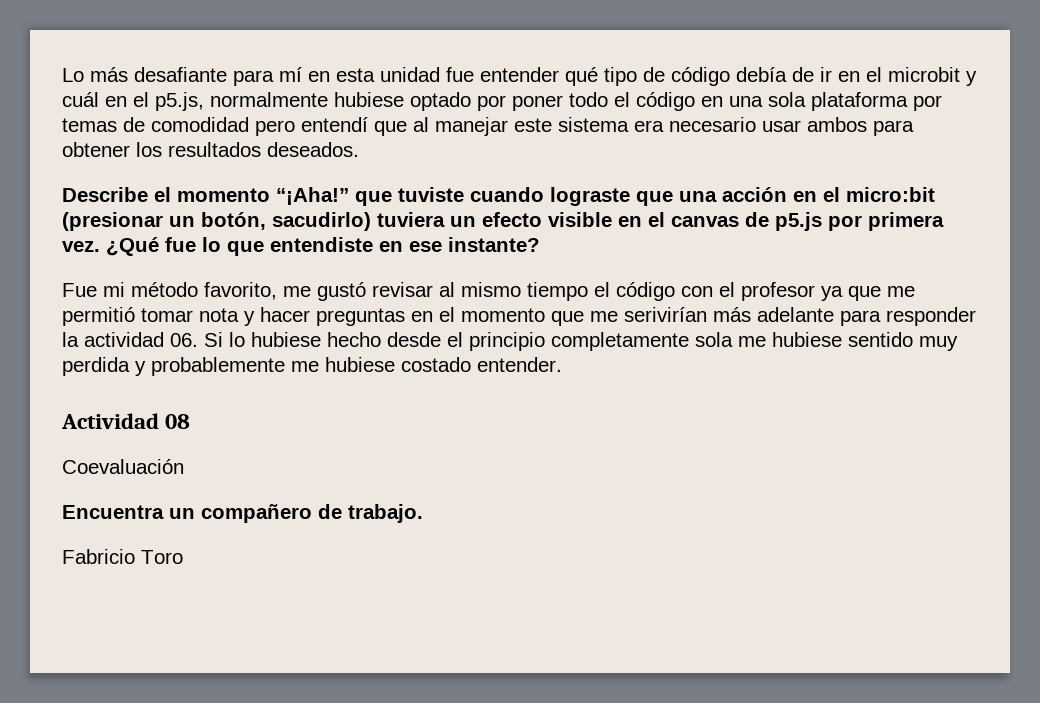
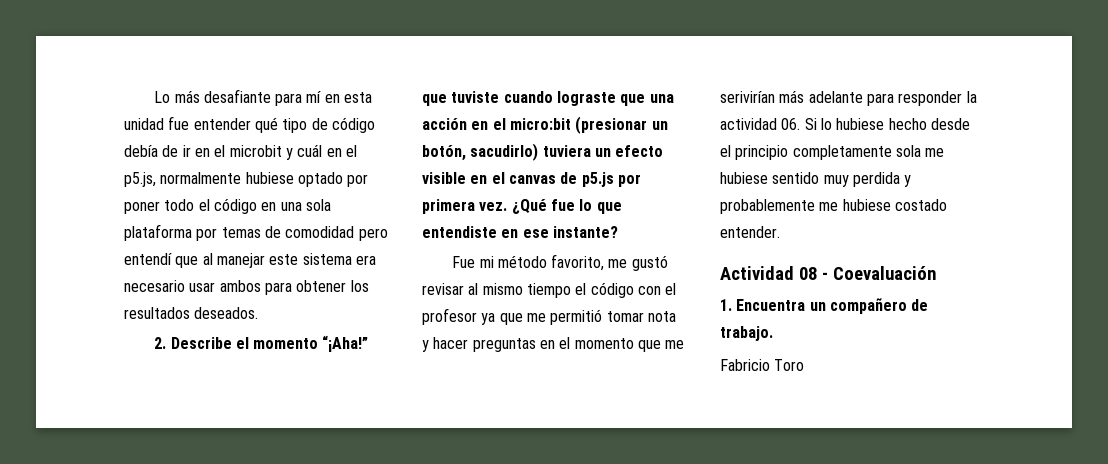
- Describe el momento “¡Aha!” que tuviste cuando lograste que una acción en el micro:bit (presionar un botón, sacudirlo) tuviera un efecto visible en el canvas de p5.js por primera vez.
+ 2. Describe el momento “¡Aha!” que tuviste cuando lograste que una acción en el micro:bit (presionar un botón, sacudirlo) tuviera un efecto visible en el canvas de p5.js por primera vez.
- Actividad 08
- Coevaluación
+ Actividad 08 - Coevaluación
- Encuentra un compañero de trabajo.
+ 1. Encuentra un compañero de trabajo.

